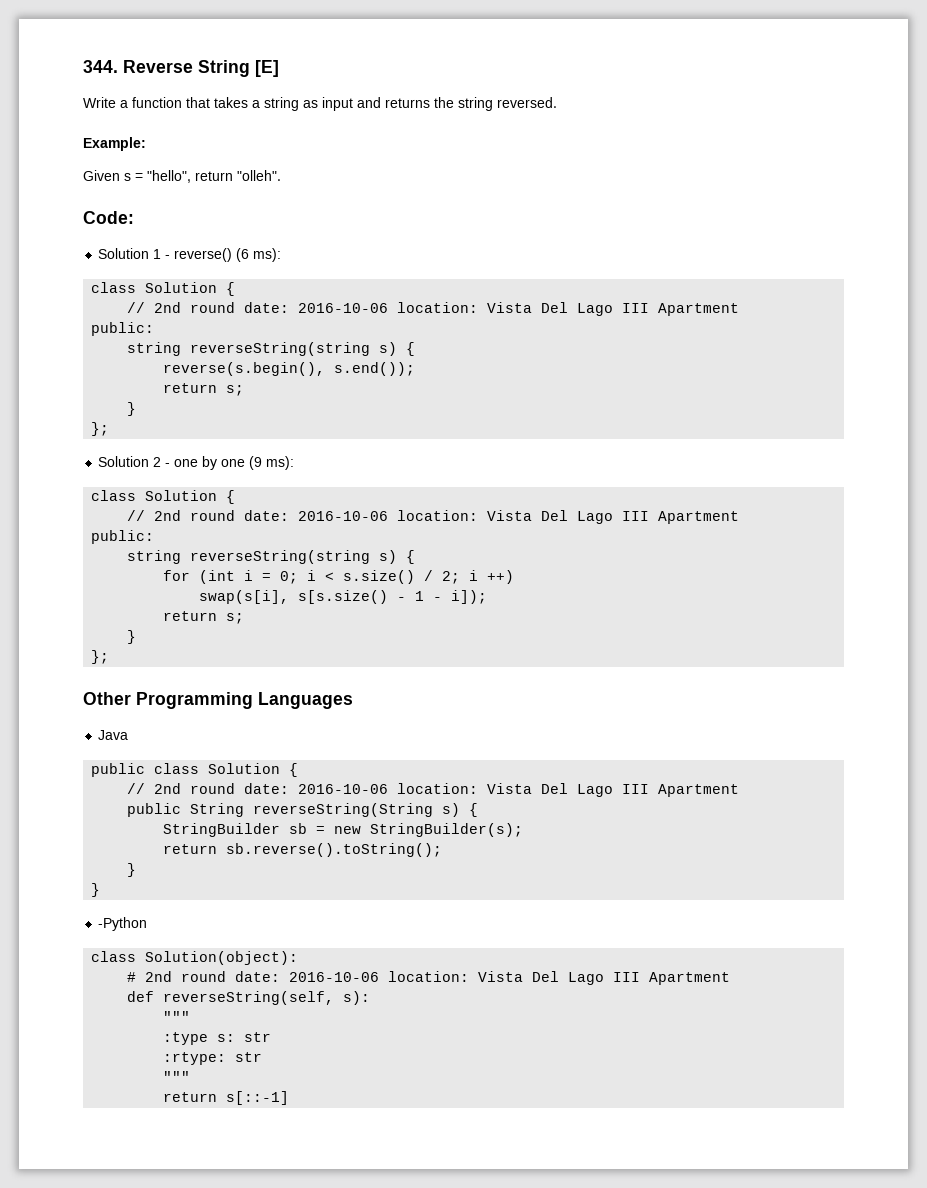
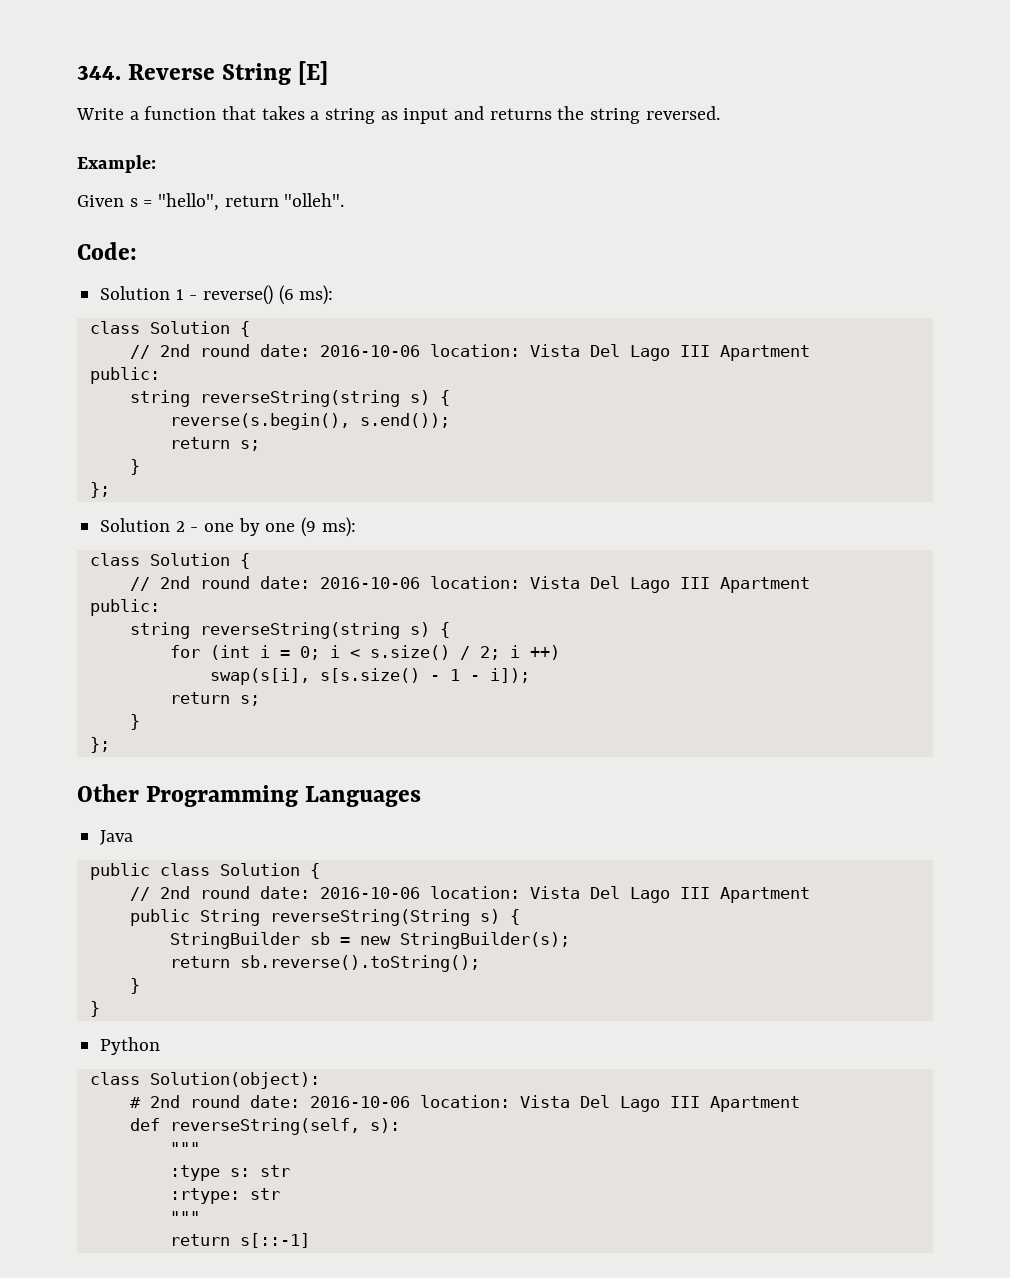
- -Python
+ Python

